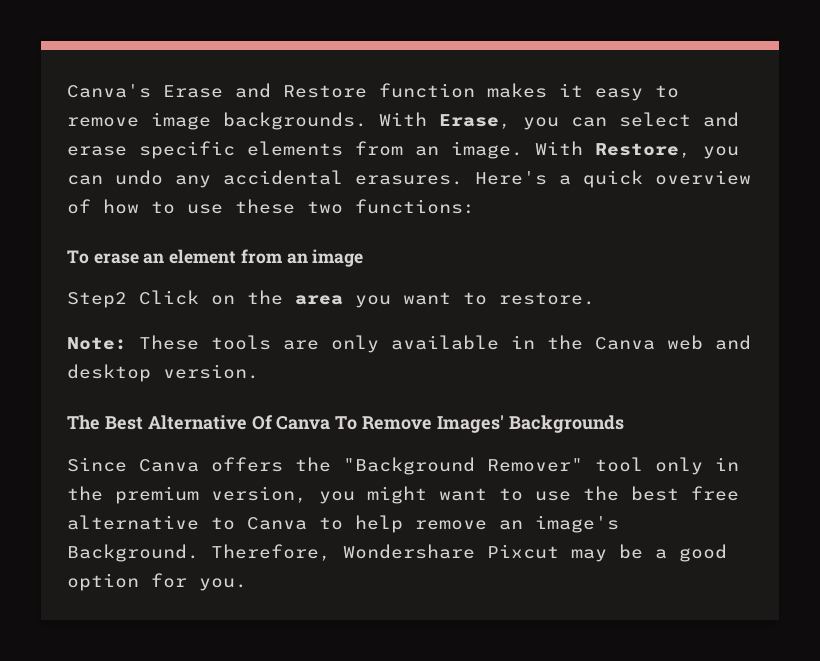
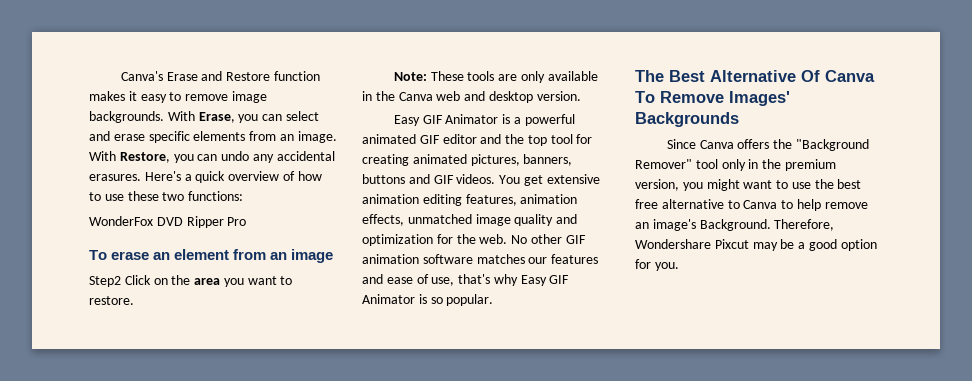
+ WonderFox DVD Ripper Pro
+ Easy GIF Animator is a powerful animated GIF editor and the top tool for creating animated pictures, banners, buttons and GIF videos. You get extensive animation editing features, animation effects, unmatched image quality and optimization for the web. No other GIF animation software matches our features and ease of use, that's why Easy GIF Animator is so popular.

